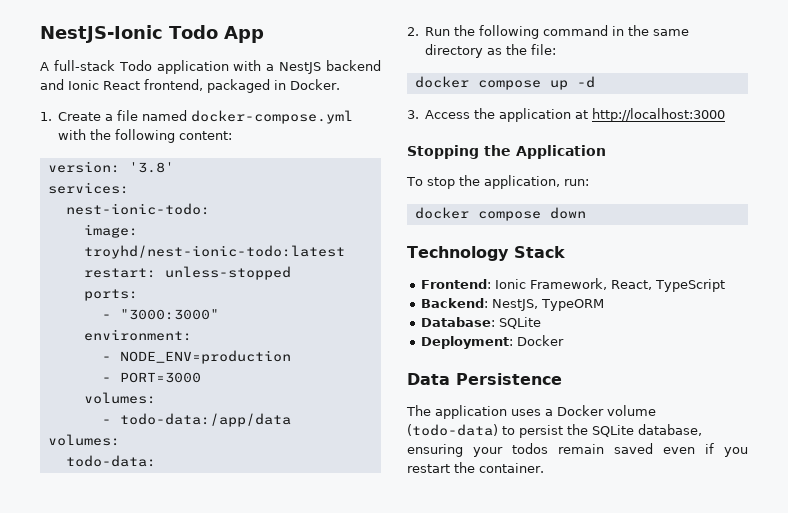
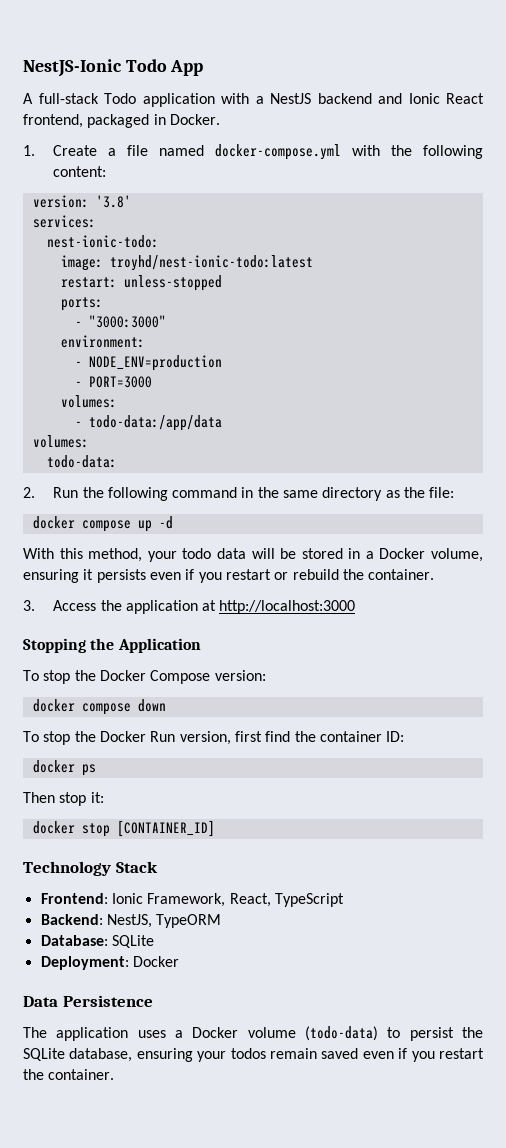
+ With this method, your todo data will be stored in a Docker volume, ensuring it persists even if you restart or rebuild the container.
- To stop the application, run:
+ To stop the Docker Compose version:
+ To stop the Docker Run version, first find the container ID:
+ docker ps
+ Then stop it:
+ docker stop [CONTAINER_ID]

